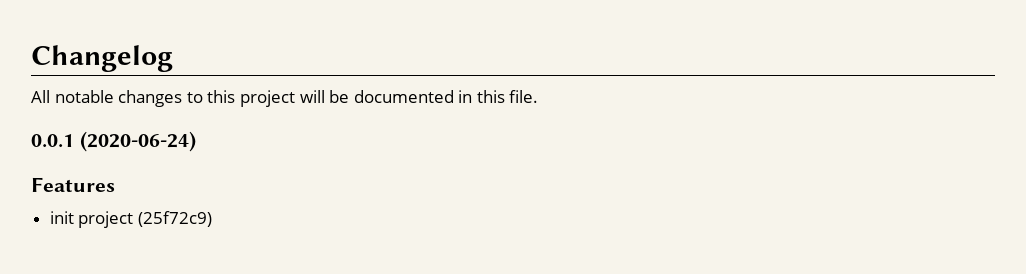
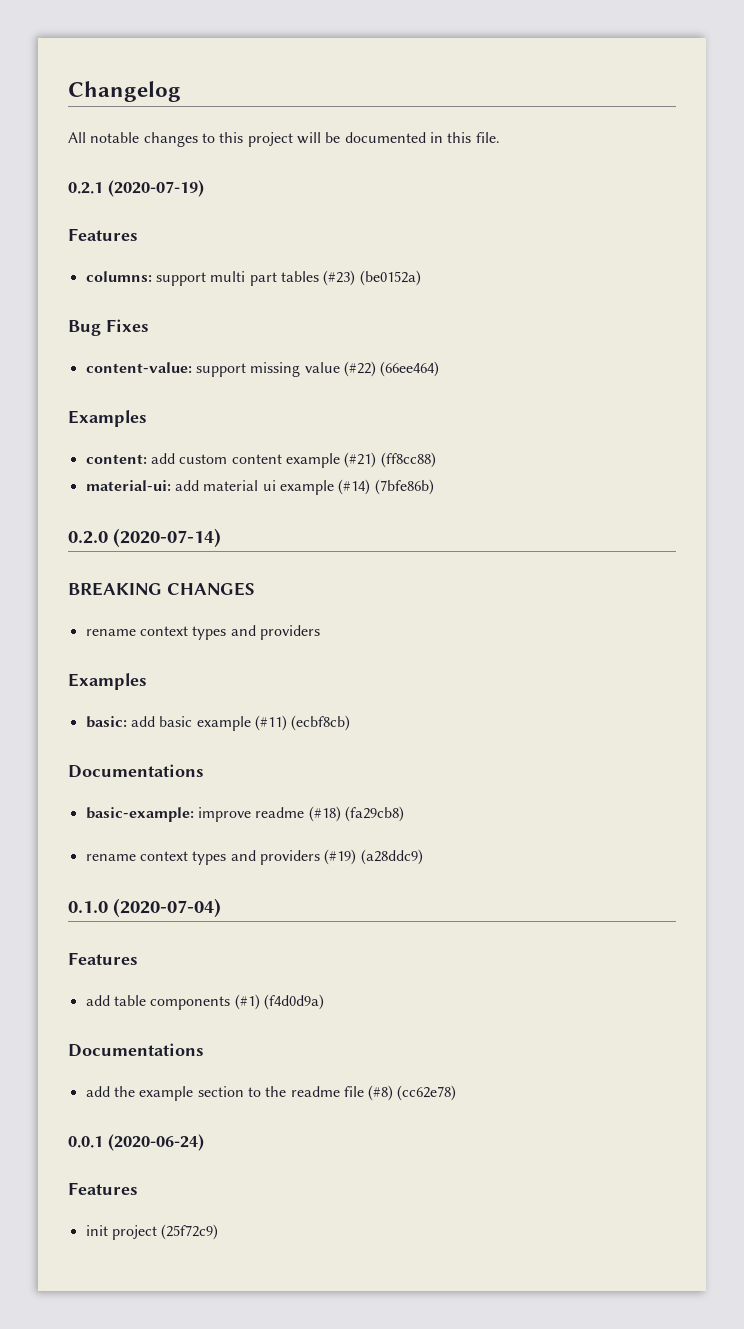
+ 0.2.1 (2020-07-19)
+ Features
+ columns: support multi part tables (#23) (be0152a)
+ Bug Fixes
+ content-value: support missing value (#22) (66ee464)
+ Examples
+ content: add custom content example (#21) (ff8cc88)
+ material-ui: add material ui example (#14) (7bfe86b)
+ 0.2.0 (2020-07-14)
+ BREAKING CHANGES
+ rename context types and providers
+ Examples
+ basic: add basic example (#11) (ecbf8cb)
+ Documentations
+ basic-example: improve readme (#18) (fa29cb8)
+ rename context types and providers (#19) (a28ddc9)
+ 0.1.0 (2020-07-04)
+ Features
+ add table components (#1) (f4d0d9a)
+ Documentations
+ add the example section to the readme file (#8) (cc62e78)

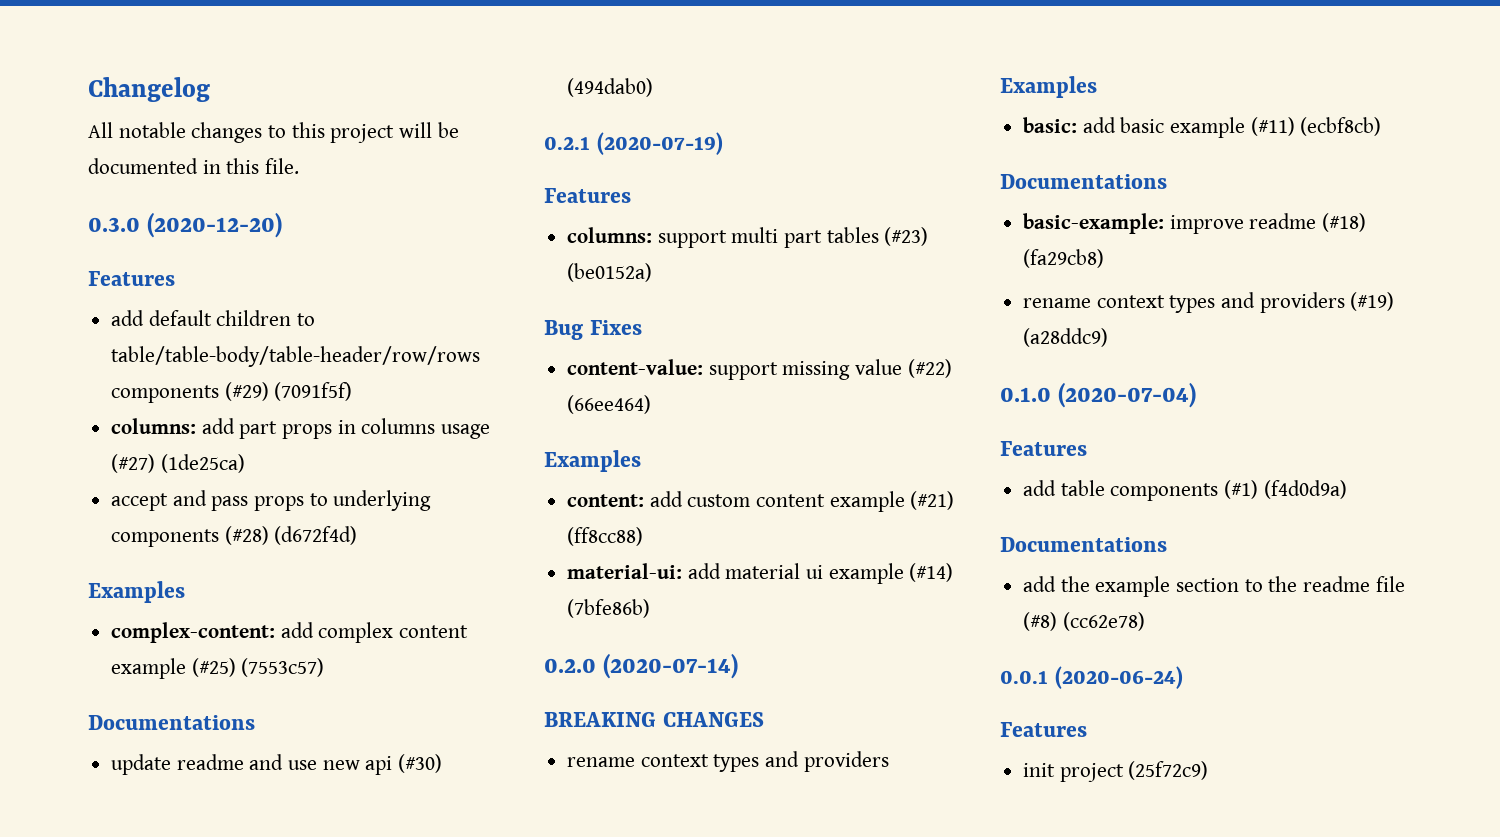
+ 0.3.0 (2020-12-20)
+ Features
+ add default children to table/table-body/table-header/row/rows components (#29) (7091f5f)
+ columns: add part props in columns usage (#27) (1de25ca)
+ accept and pass props to underlying components (#28) (d672f4d)
+ Examples
+ complex-content: add complex content example (#25) (7553c57)
+ Documentations
+ update readme and use new api (#30) (494dab0)

